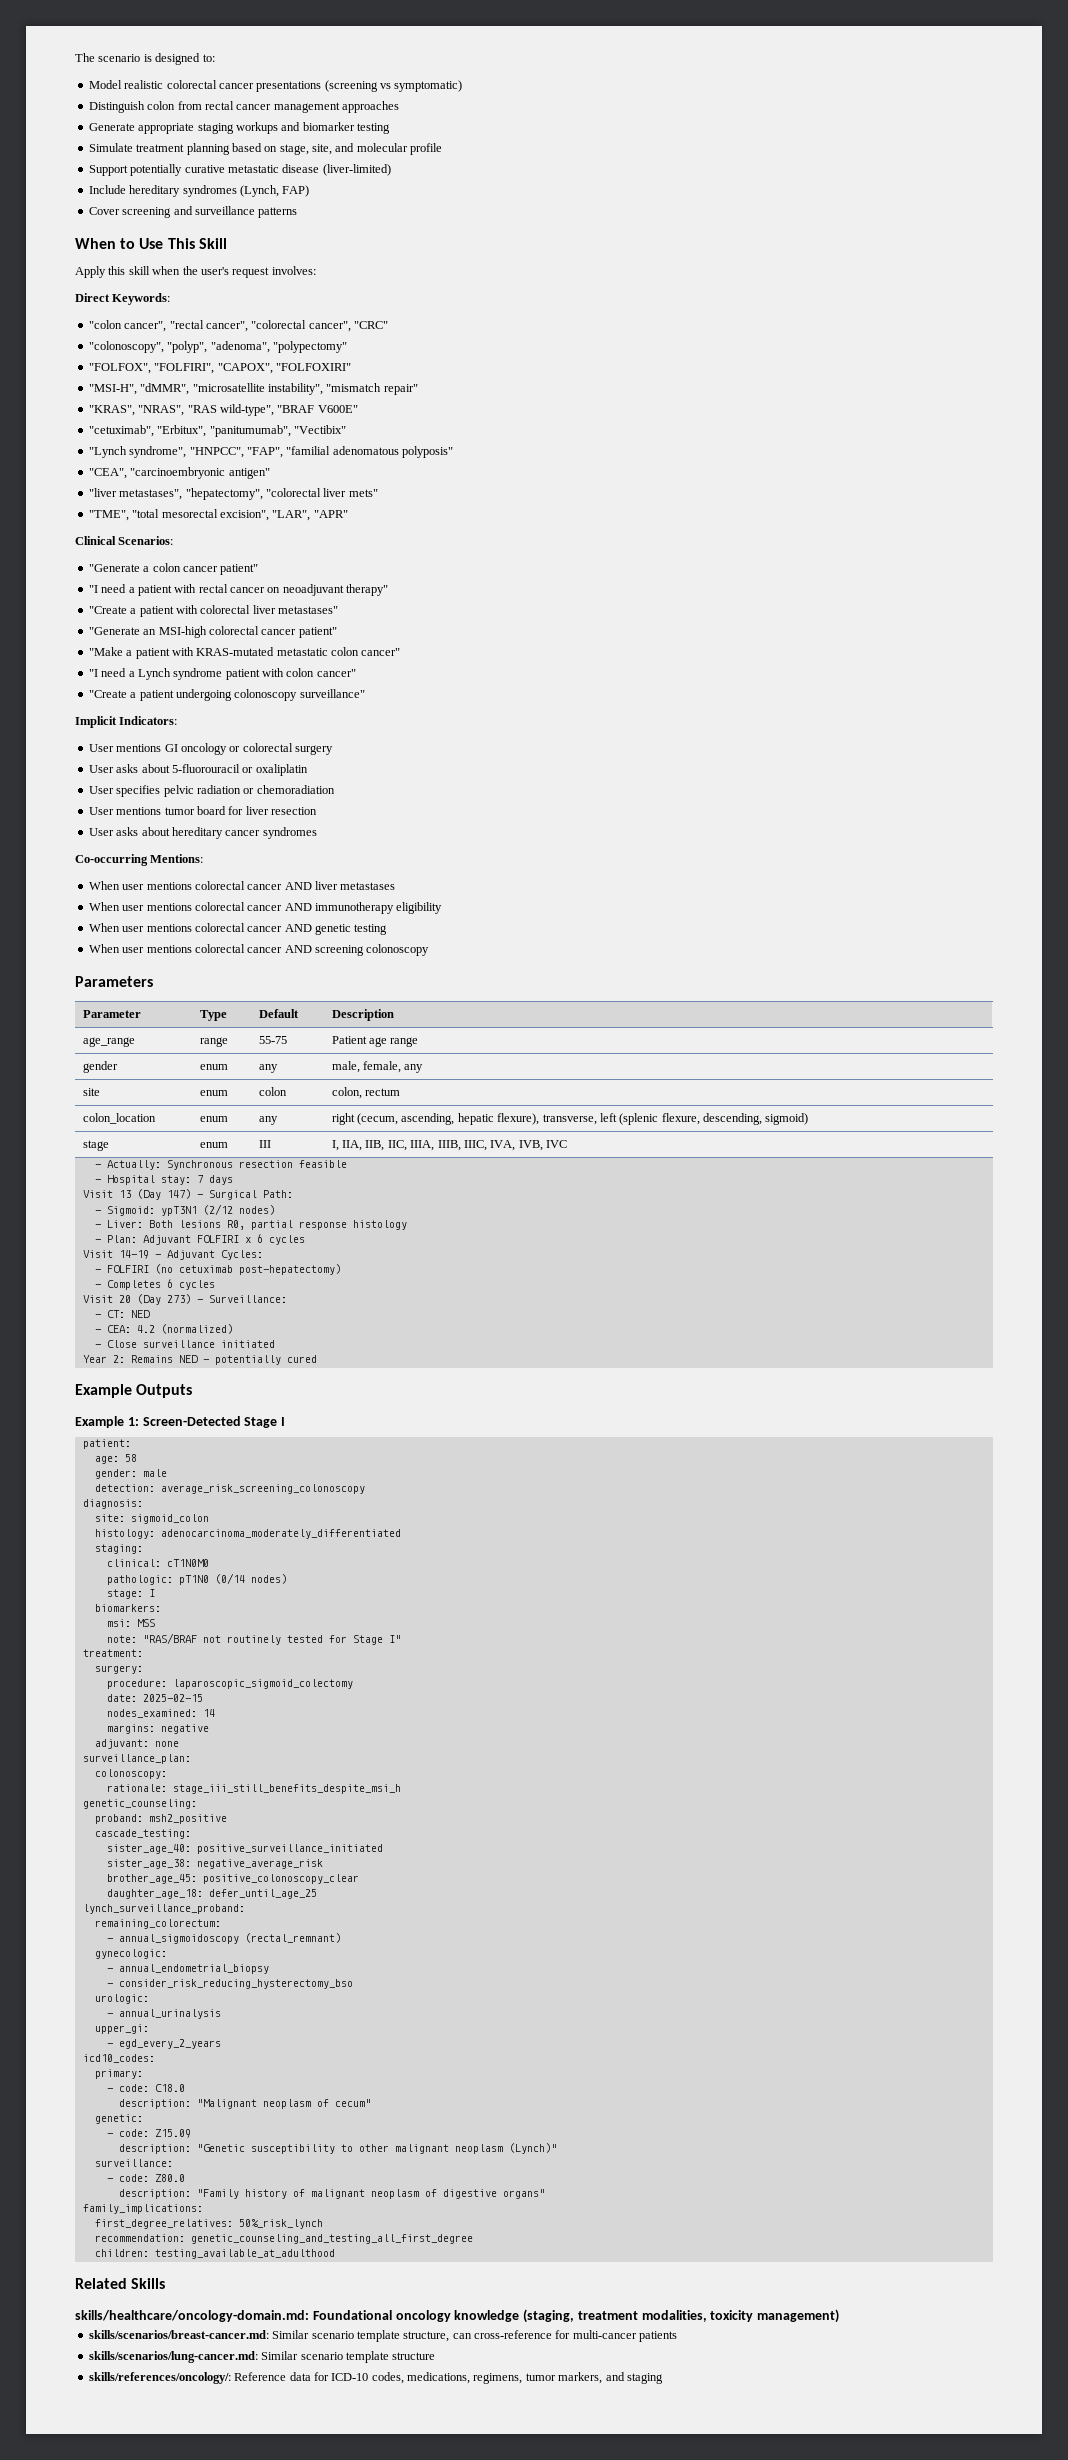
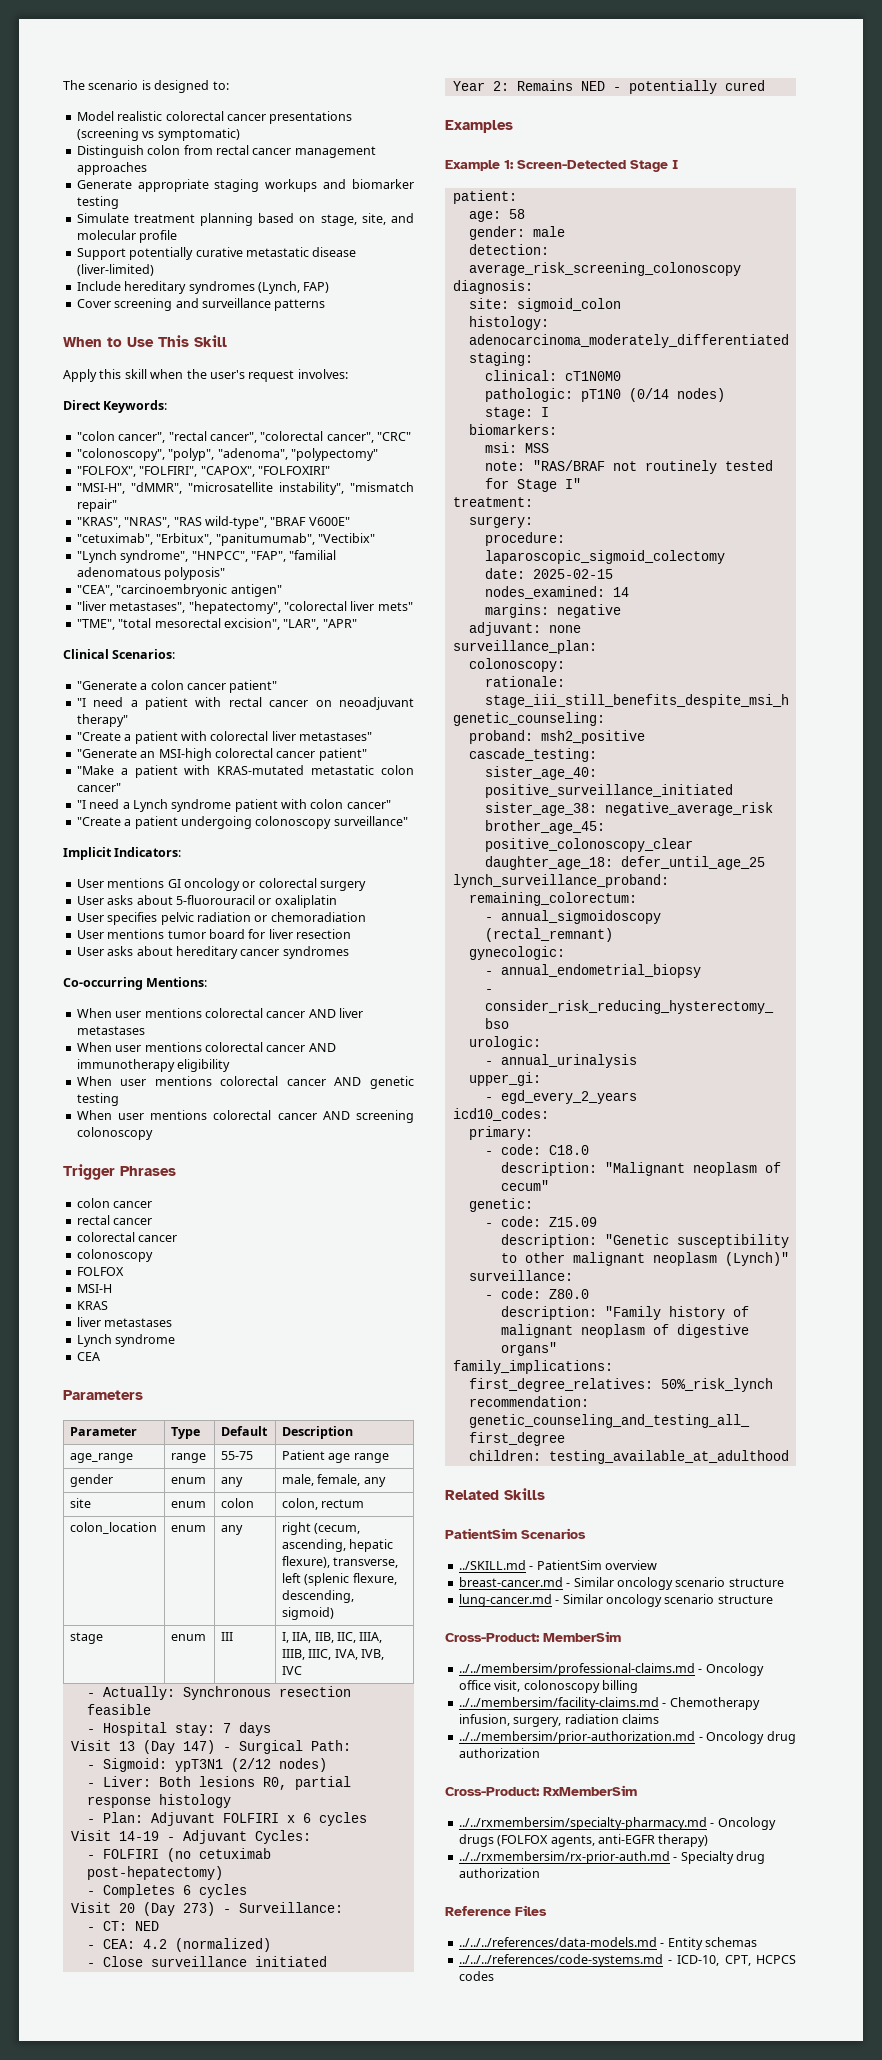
+ Trigger Phrases
+ colon cancer
+ rectal cancer
+ colorectal cancer
+ colonoscopy
+ FOLFOX
+ MSI-H
+ KRAS
+ liver metastases
+ Lynch syndrome
+ CEA
- Example Outputs
+ Examples
- skills/healthcare/oncology-domain.md: Foundational oncology knowledge (staging, treatment modalities, toxicity management)
- skills/scenarios/breast-cancer.md: Similar scenario template structure, can cross-reference for multi-cancer patients
- skills/scenarios/lung-cancer.md: Similar scenario template structure
- skills/references/oncology/: Reference data for ICD-10 codes, medications, regimens, tumor markers, and staging
+ PatientSim Scenarios
+ ../SKILL.md - PatientSim overview
+ breast-cancer.md - Similar oncology scenario structure
+ lung-cancer.md - Similar oncology scenario structure
+ Cross-Product: MemberSim
+ ../../membersim/professional-claims.md - Oncology office visit, colonoscopy billing
+ ../../membersim/facility-claims.md - Chemotherapy infusion, surgery, radiation claims
+ ../../membersim/prior-authorization.md - Oncology drug authorization
+ Cross-Product: RxMemberSim
+ ../../rxmembersim/specialty-pharmacy.md - Oncology drugs (FOLFOX agents, anti-EGFR therapy)
+ ../../rxmembersim/rx-prior-auth.md - Specialty drug authorization
+ Reference Files
+ ../../../references/data-models.md - Entity schemas
+ ../../../references/code-systems.md - ICD-10, CPT, HCPCS codes

